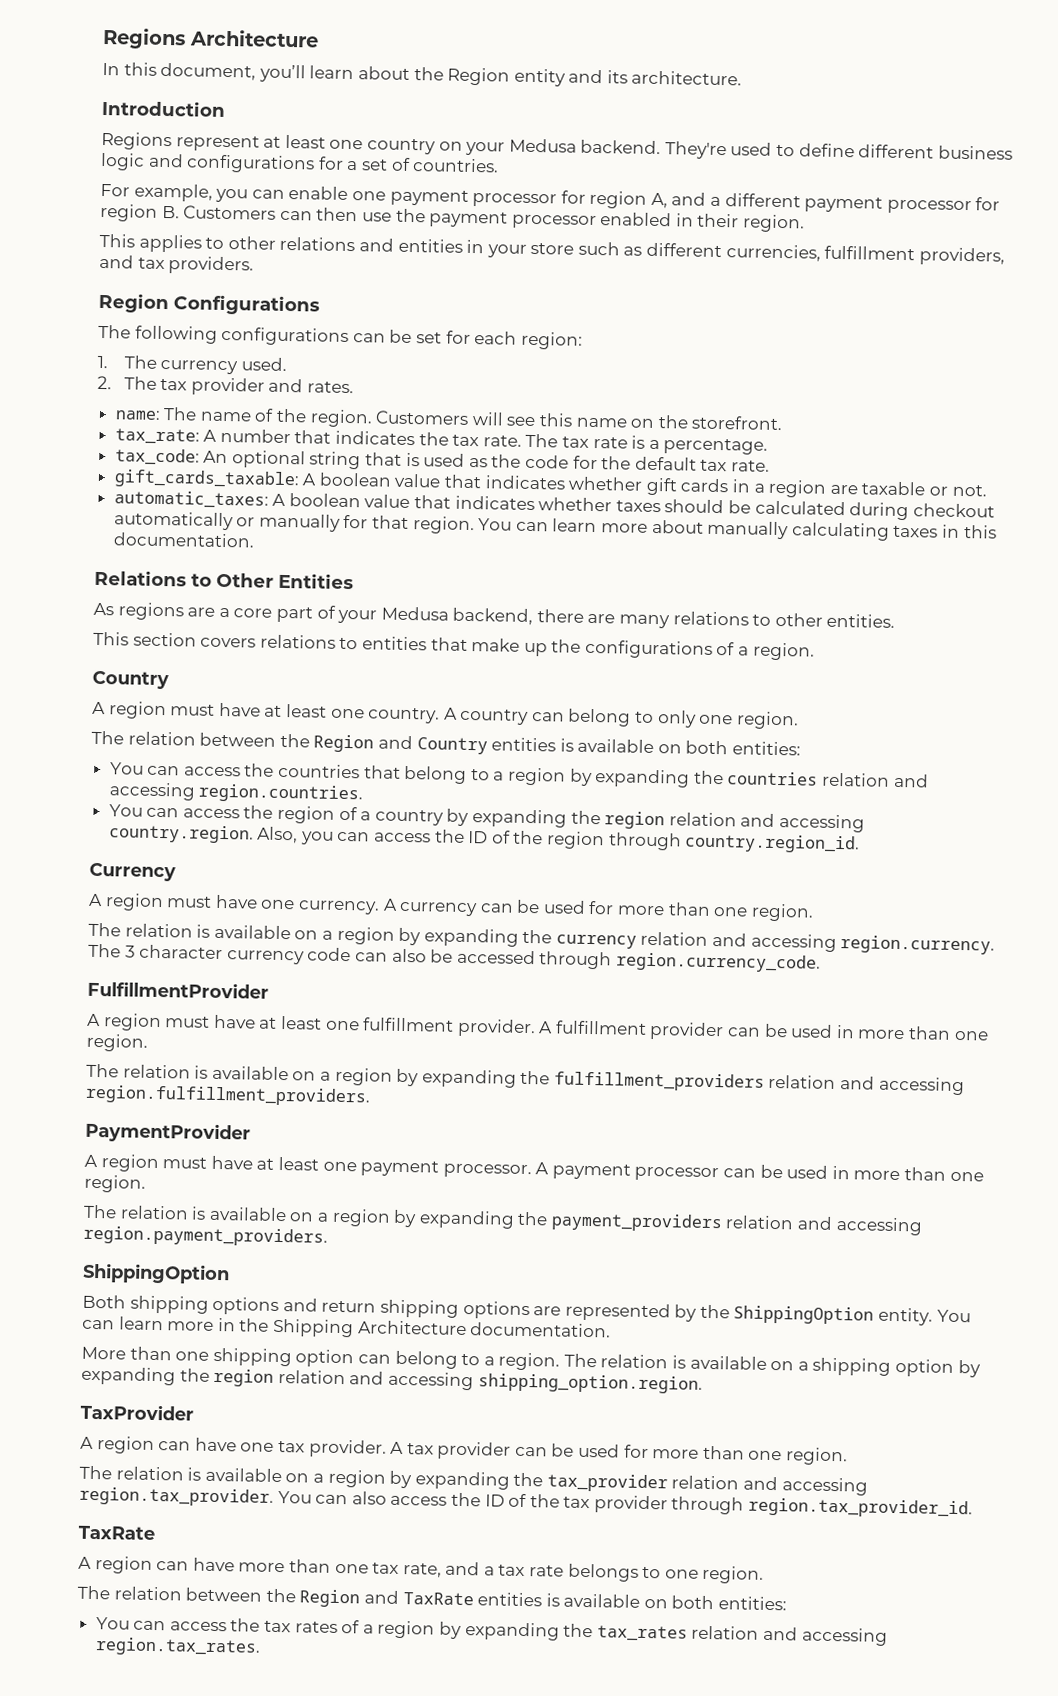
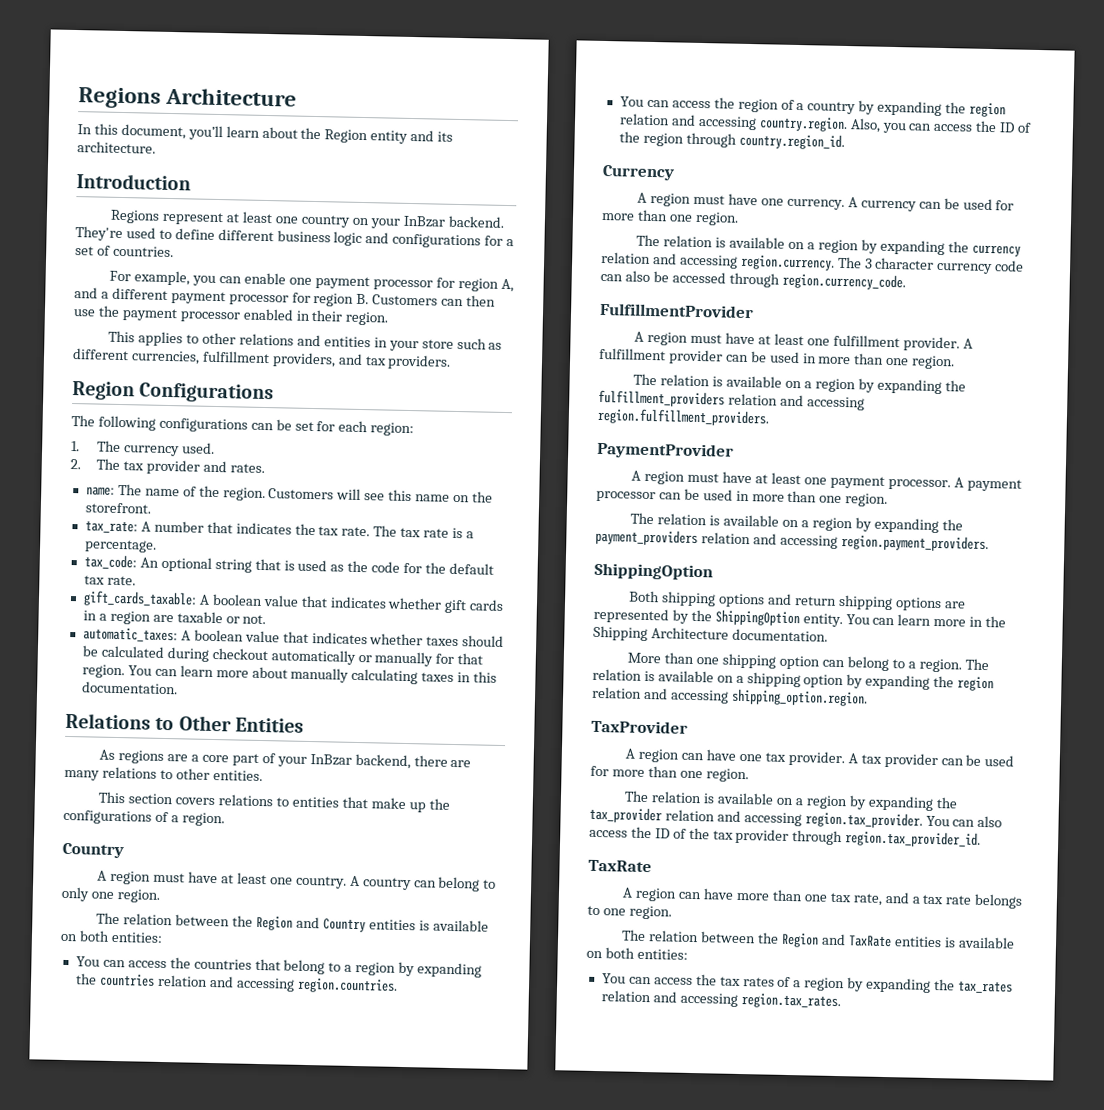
- Regions represent at least one country on your Medusa backend.
+ Regions represent at least one country on your InBzar backend.
- As regions are a core part of your Medusa backend, there are many relations to other entities.
+ As regions are a core part of your InBzar backend, there are many relations to other entities.

